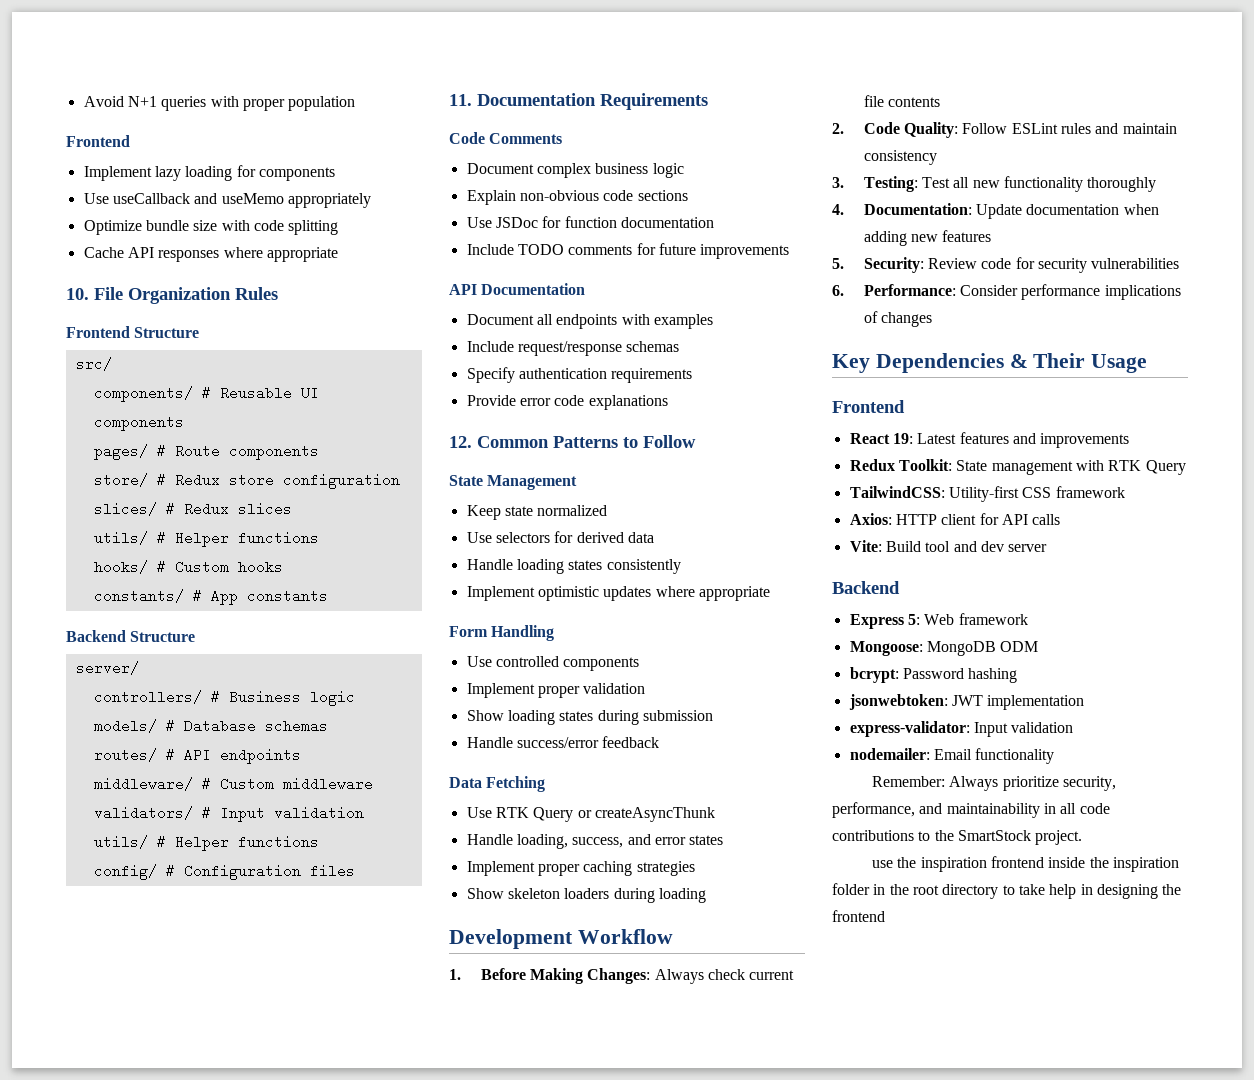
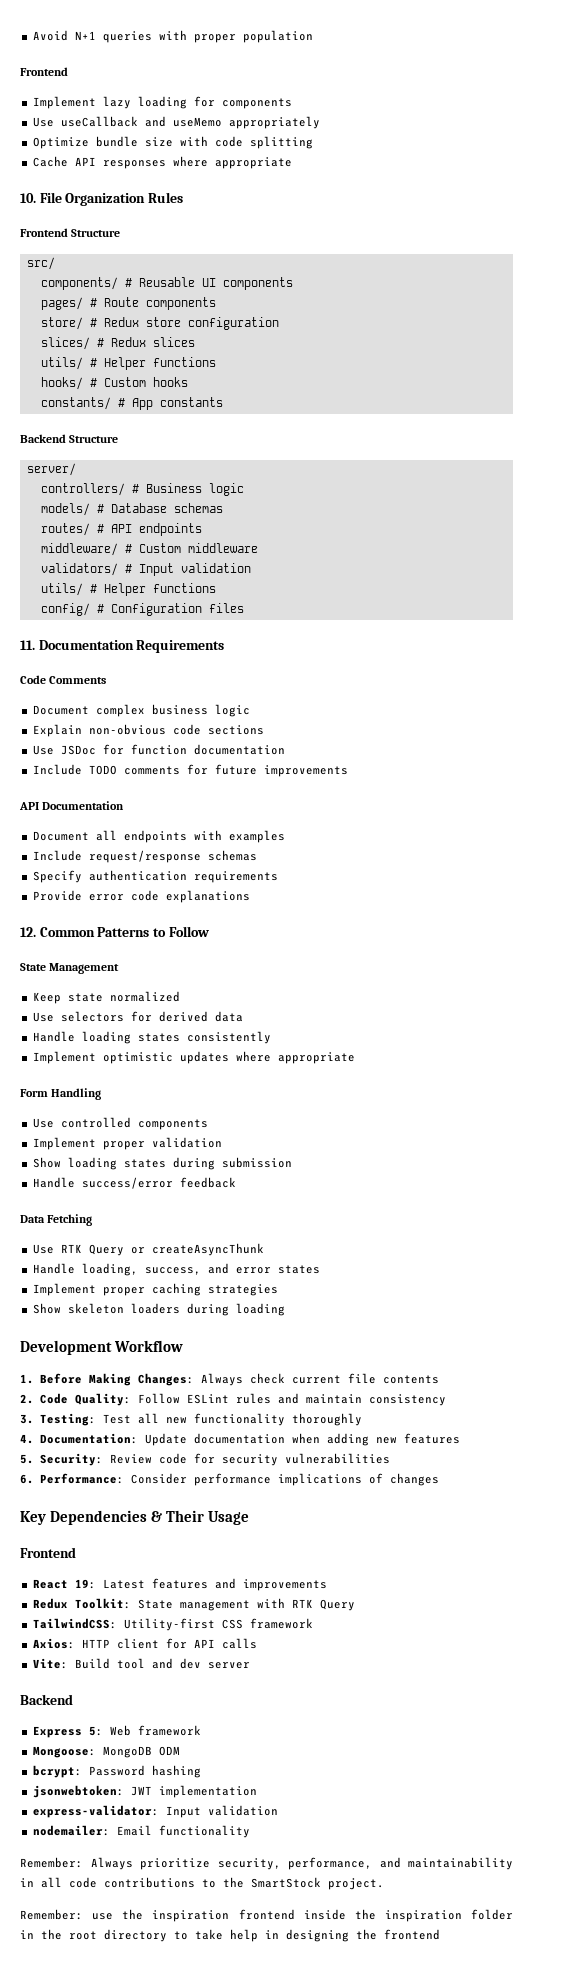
- use the inspiration frontend inside the inspiration folder in the root directory to take help in designing the frontend
+ Remember: use the inspiration frontend inside the inspiration folder in the root directory to take help in designing the frontend

